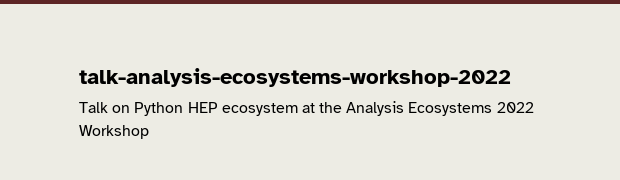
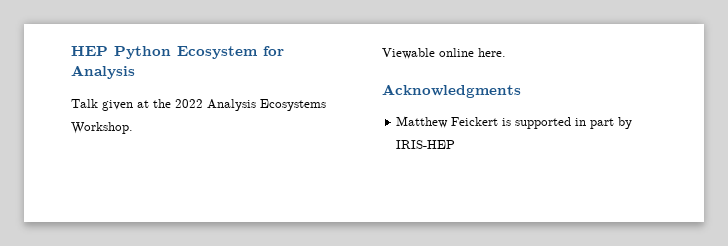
- talk-analysis-ecosystems-workshop-2022
- Talk on Python HEP ecosystem at the Analysis Ecosystems 2022 Workshop
+ HEP Python Ecosystem for Analysis
+ Talk given at the 2022 Analysis Ecosystems Workshop.
+ Viewable online here.
+ Acknowledgments
+ Matthew Feickert is supported in part by IRIS-HEP

